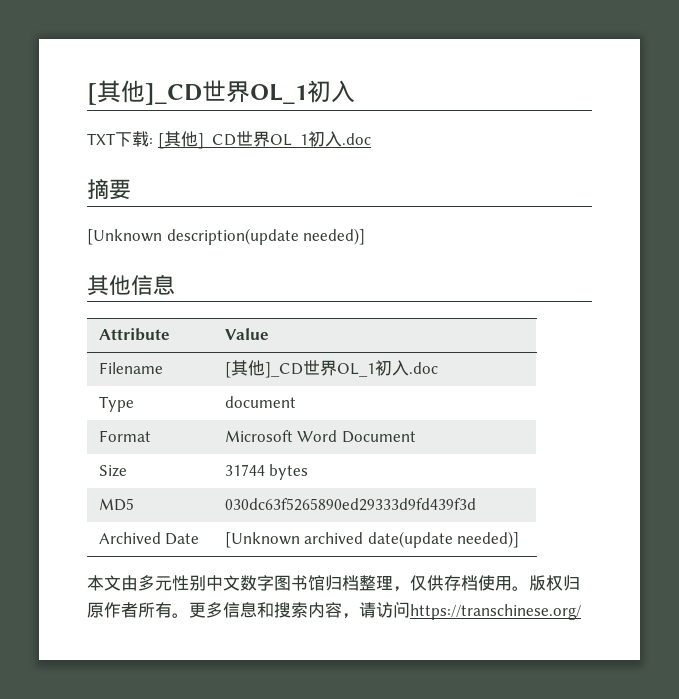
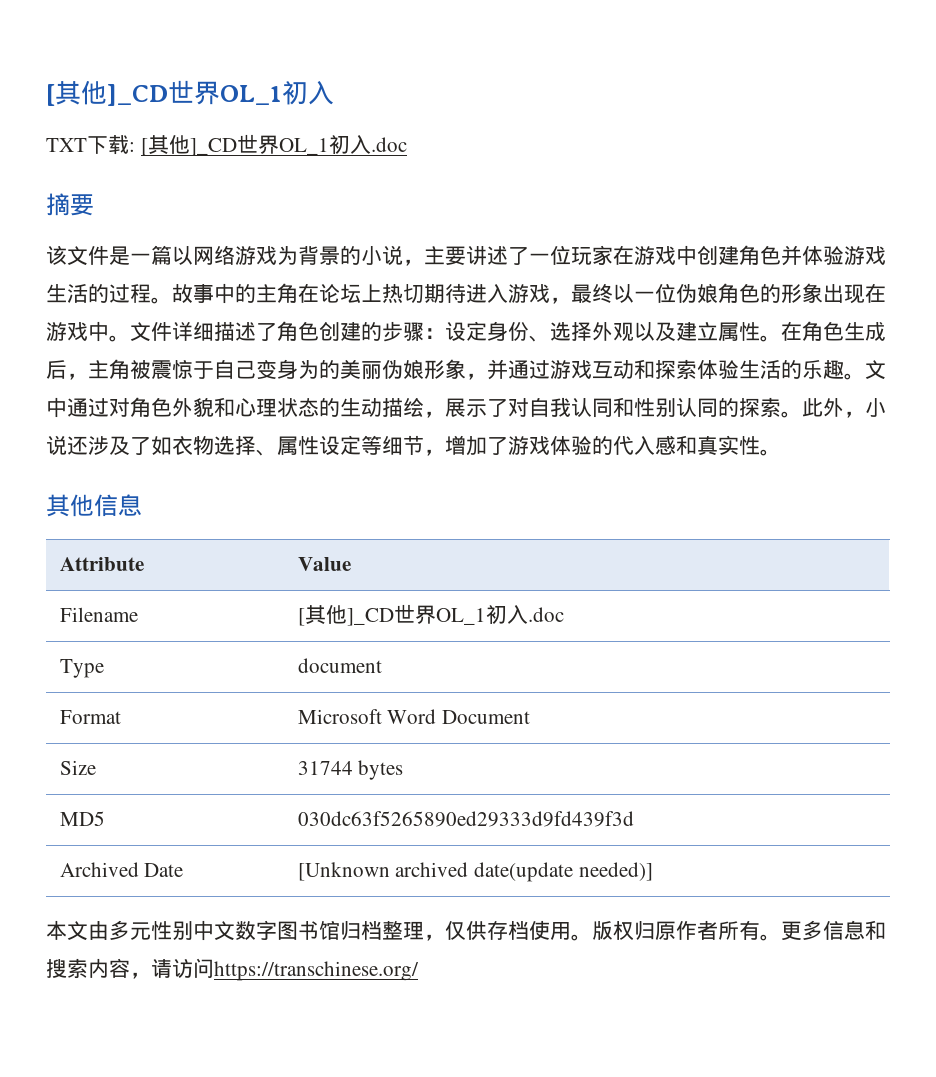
- [Unknown description(update needed)]
+ 该文件是一篇以网络游戏为背景的小说，主要讲述了一位玩家在游戏中创建角色并体验游戏生活的过程。故事中的主角在论坛上热切期待进入游戏，最终以一位伪娘角色的形象出现在游戏中。文件详细描述了角色创建的步骤：设定身份、选择外观以及建立属性。在角色生成后，主角被震惊于自己变身为的美丽伪娘形象，并通过游戏互动和探索体验生活的乐趣。文中通过对角色外貌和心理状态的生动描绘，展示了对自我认同和性别认同的探索。此外，小说还涉及了如衣物选择、属性设定等细节，增加了游戏体验的代入感和真实性。

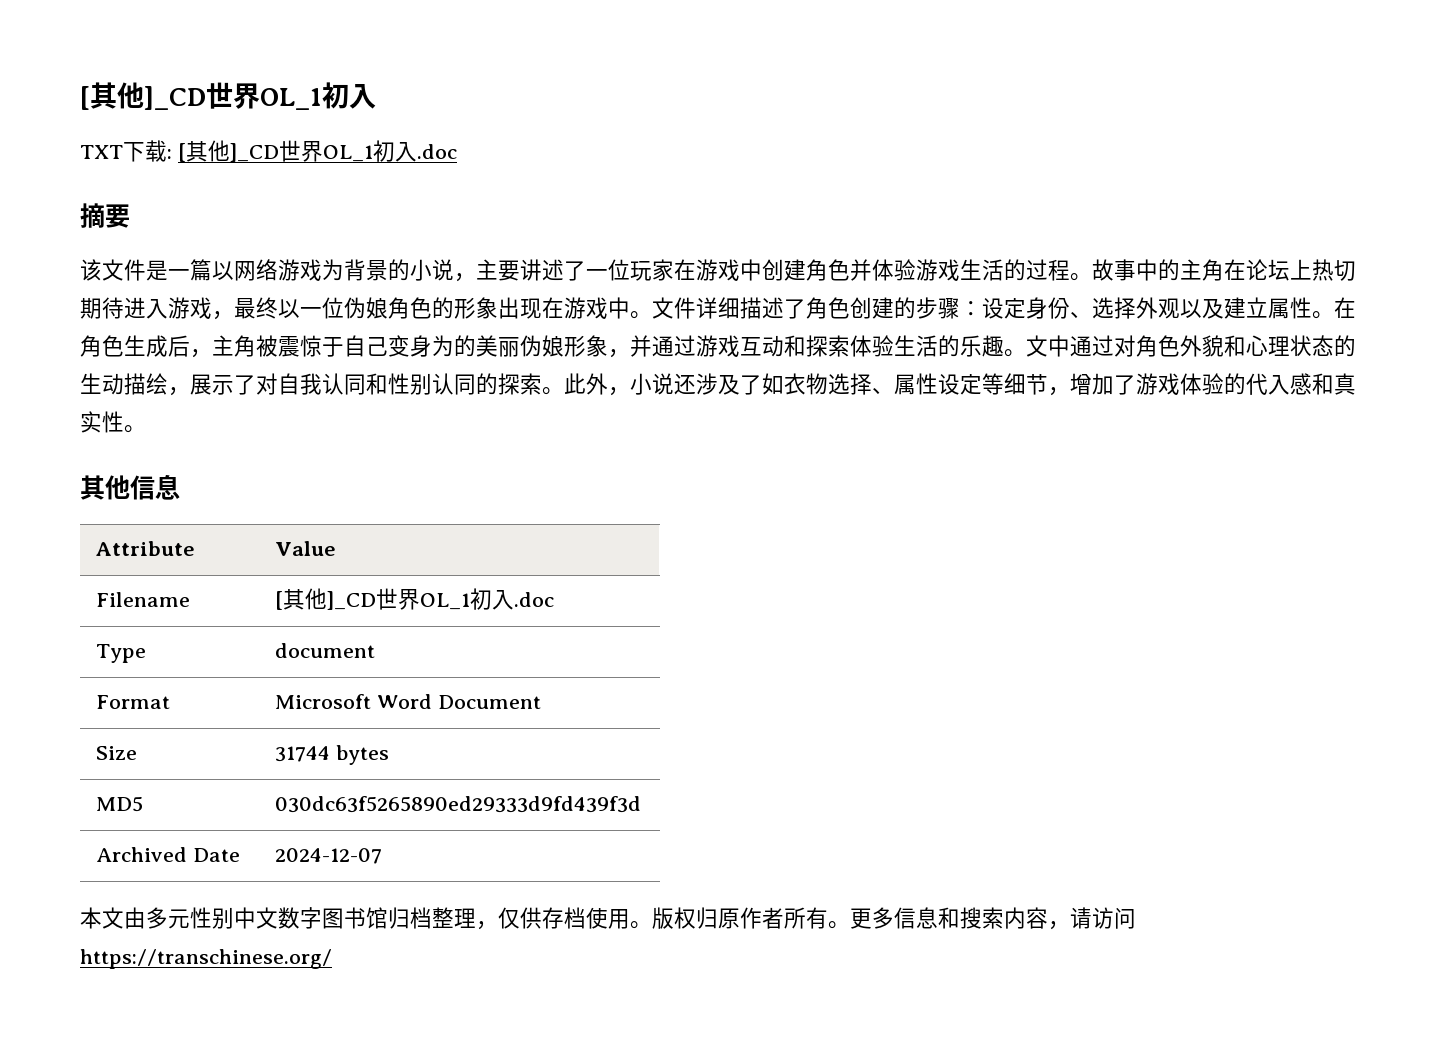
- Archived Date | [Unknown archived date(update needed)]
+ Archived Date | 2024-12-07

